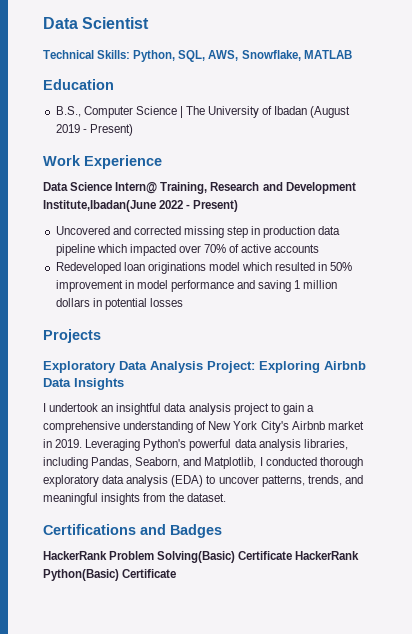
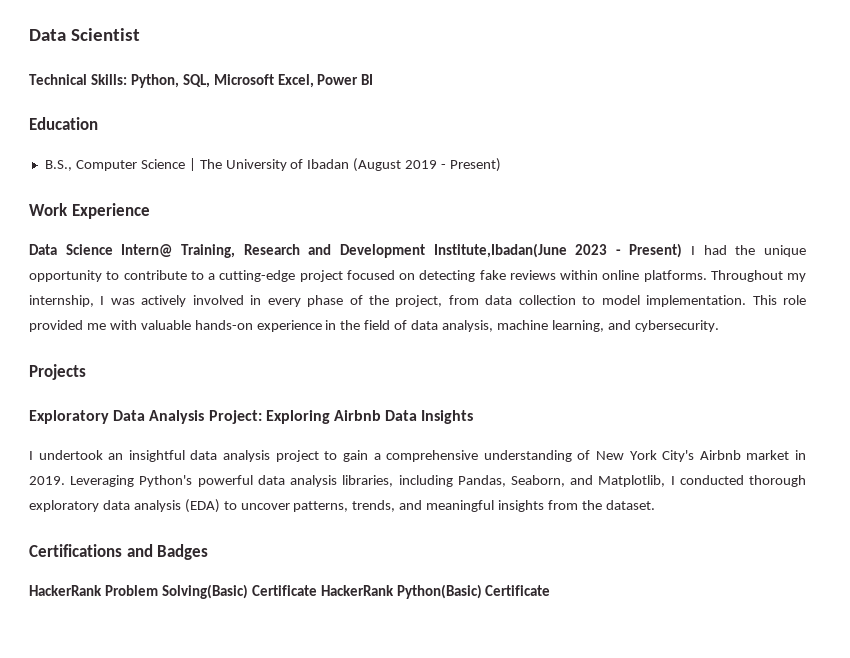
- Technical Skills: Python, SQL, AWS, Snowflake, MATLAB
+ Technical Skills: Python, SQL, Microsoft Excel, Power BI
- Data Science Intern@ Training, Research and Development Institute,Ibadan(June 2022 - Present)
- Uncovered and corrected missing step in production data pipeline which impacted over 70% of active accounts
- Redeveloped loan originations model which resulted in 50% improvement in model performance and saving 1 million dollars in potential losses
+ Data Science Intern@ Training, Research and Development Institute,Ibadan(June 2023 - Present) I had the unique opportunity to contribute to a cutting-edge project focused on detecting fake reviews within online platforms. Throughout my internship, I was actively involved in every phase of the project, from data collection to model implementation. This role provided me with valuable hands-on experience in the field of data analysis, machine learning, and cybersecurity.

